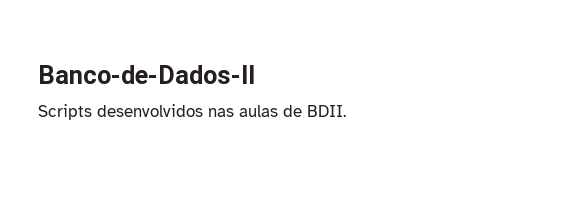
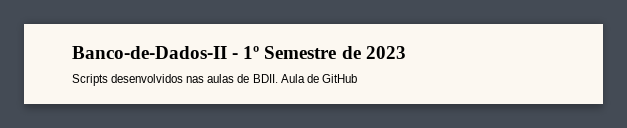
- Banco-de-Dados-II
+ Banco-de-Dados-II - 1º Semestre de 2023
+ Aula de GitHub

